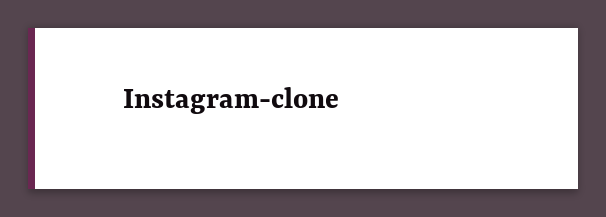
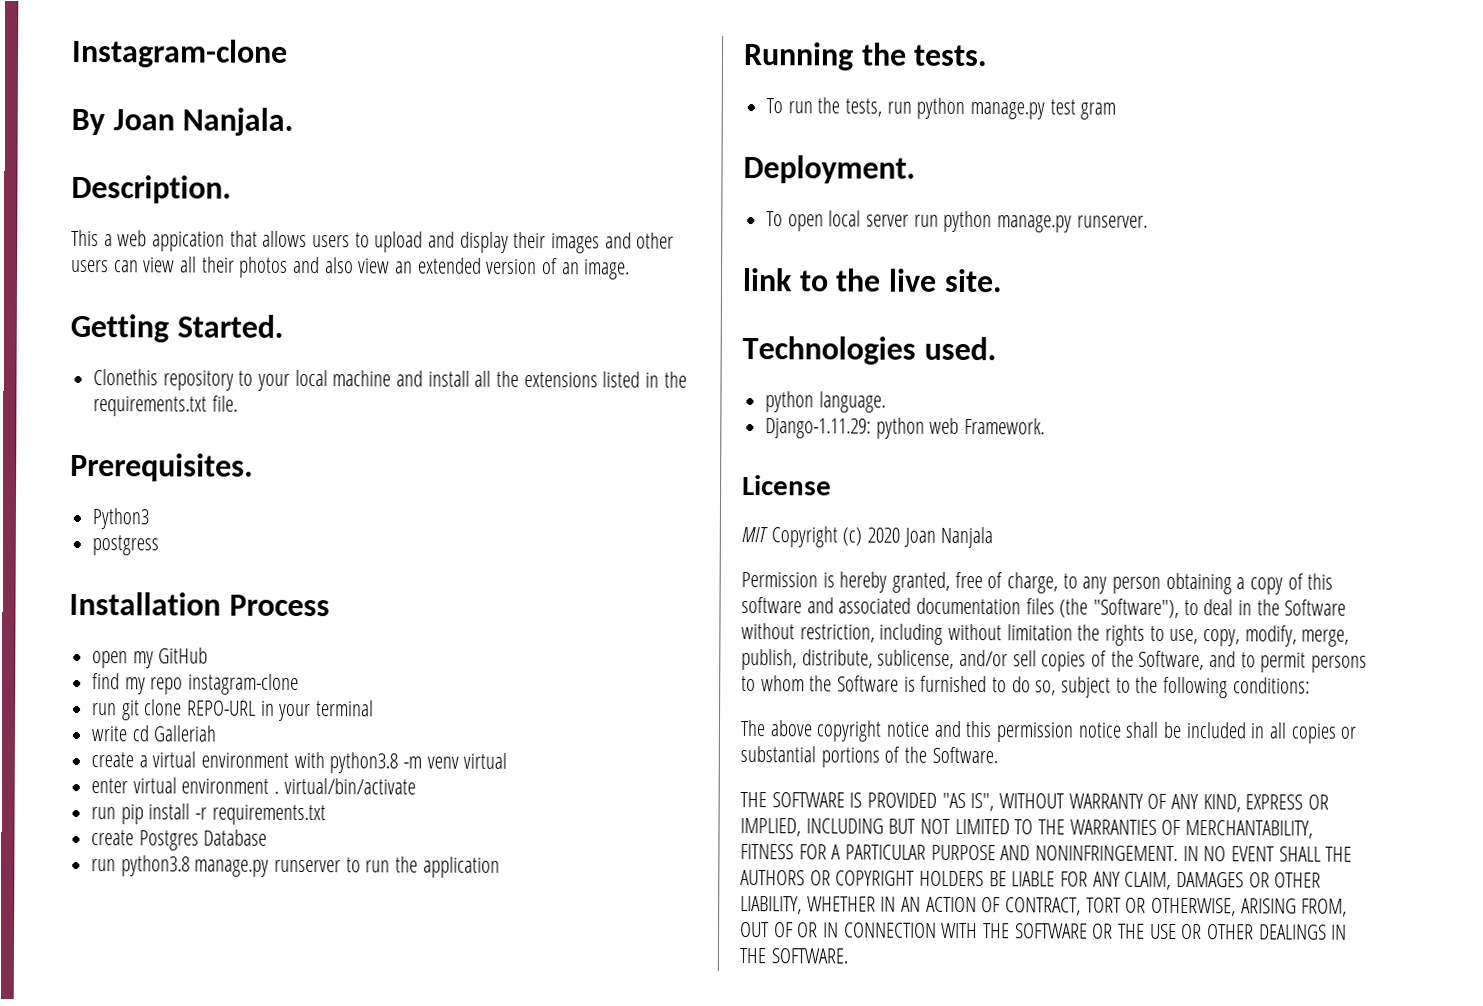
+ By Joan Nanjala.
+ Description.
+ This a web appication that allows users to upload and display their images and other users can view all their photos and also view an extended version of an image.
+ Getting Started.
+ Clonethis repository to your local machine and install all the extensions listed in the requirements.txt file.
+ Prerequisites.
+ Python3
+ postgress
+ Installation Process
+ open my GitHub
+ find my repo instagram-clone
+ run git clone REPO-URL in your terminal
+ write cd Galleriah
+ create a virtual environment with python3.8 -m venv virtual
+ enter virtual environment . virtual/bin/activate
+ run pip install -r requirements.txt
+ create Postgres Database
+ run python3.8 manage.py runserver to run the application
+ Running the tests.
+ To run the tests, run python manage.py test gram
+ Deployment.
+ To open local server run python manage.py runserver.
+ link to the live site.
+ Technologies used.
+ python language.
+ Django-1.11.29: python web Framework.
+ License
+ MIT Copyright (c) 2020 Joan Nanjala
+ Permission is hereby granted, free of charge, to any person obtaining a copy of this software and associated documentation files (the "Software"), to deal in the Software without restriction, including without limitation the rights to use, copy, modify, merge, publish, distribute, sublicense, and/or sell copies of the Software, and to permit persons to whom the Software is furnished to do so, subject to the following conditions:
+ The above copyright notice and this permission notice shall be included in all copies or substantial portions of the Software.
+ THE SOFTWARE IS PROVIDED "AS IS", WITHOUT WARRANTY OF ANY KIND, EXPRESS OR IMPLIED, INCLUDING BUT NOT LIMITED TO THE WARRANTIES OF MERCHANTABILITY, FITNESS FOR A PARTICULAR PURPOSE AND NONINFRINGEMENT. IN NO EVENT SHALL THE AUTHORS OR COPYRIGHT HOLDERS BE LIABLE FOR ANY CLAIM, DAMAGES OR OTHER LIABILITY, WHETHER IN AN ACTION OF CONTRACT, TORT OR OTHERWISE, ARISING FROM, OUT OF OR IN CONNECTION WITH THE SOFTWARE OR THE USE OR OTHER DEALINGS IN THE SOFTWARE.

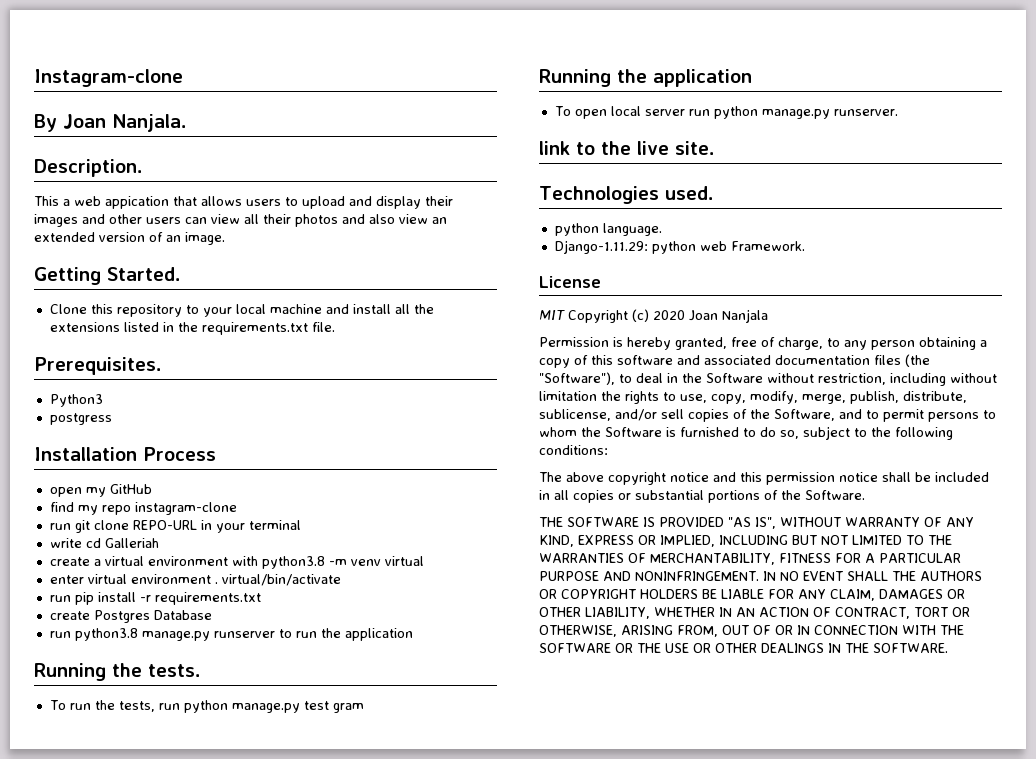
- Clonethis repository to your local machine and install all the extensions listed in the requirements.txt file.
+ Clone this repository to your local machine and install all the extensions listed in the requirements.txt file.
- Deployment.
+ Running the application

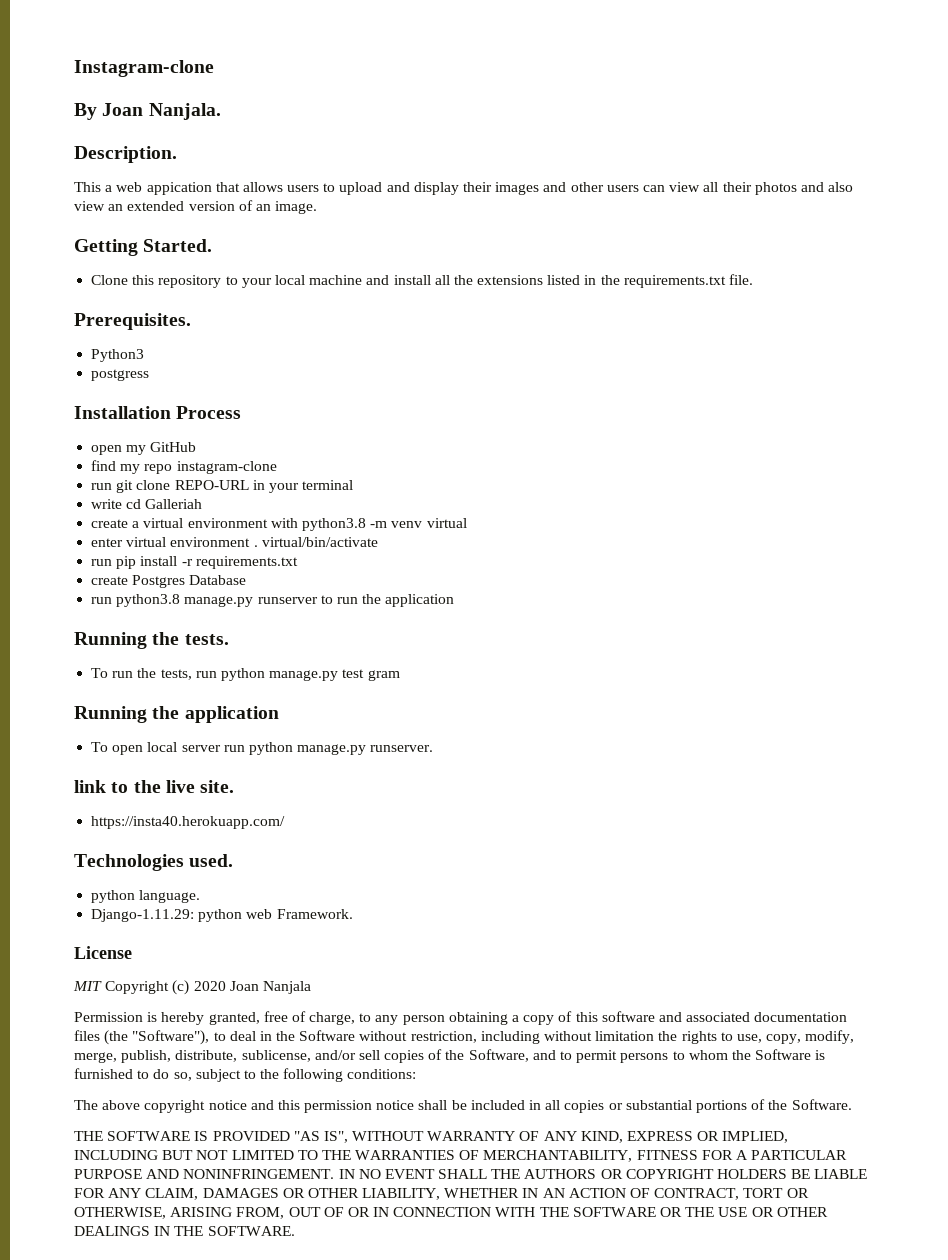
+ https://insta40.herokuapp.com/

